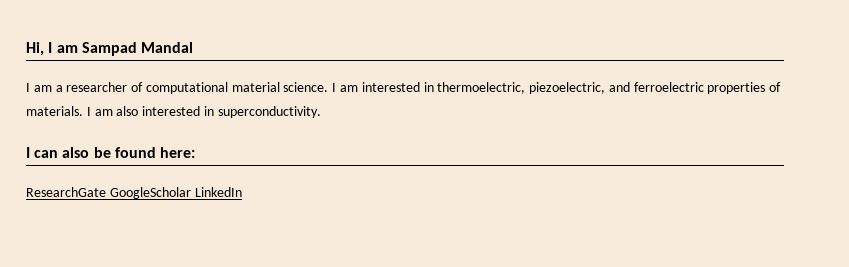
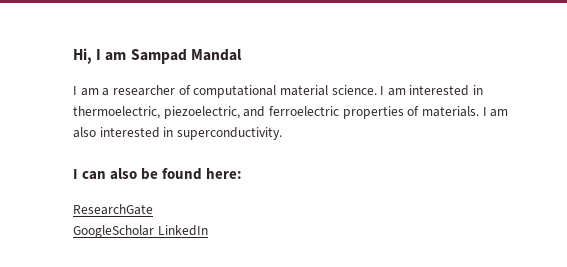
- ResearchGate GoogleScholar LinkedIn
+ ResearchGate
+ GoogleScholar LinkedIn

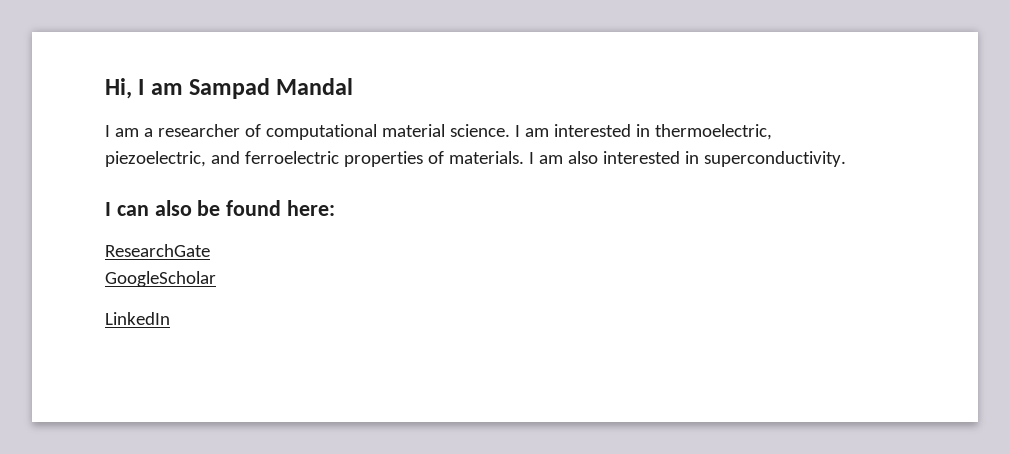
- GoogleScholar LinkedIn
+ GoogleScholar
+ LinkedIn

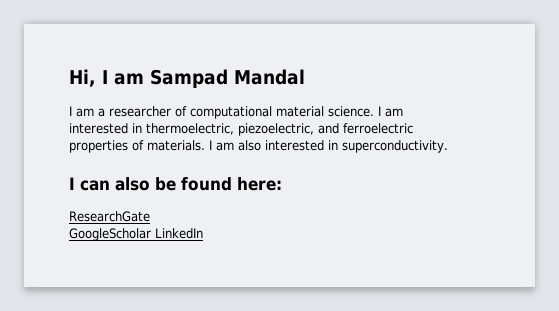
- GoogleScholar
- LinkedIn
+ GoogleScholar LinkedIn

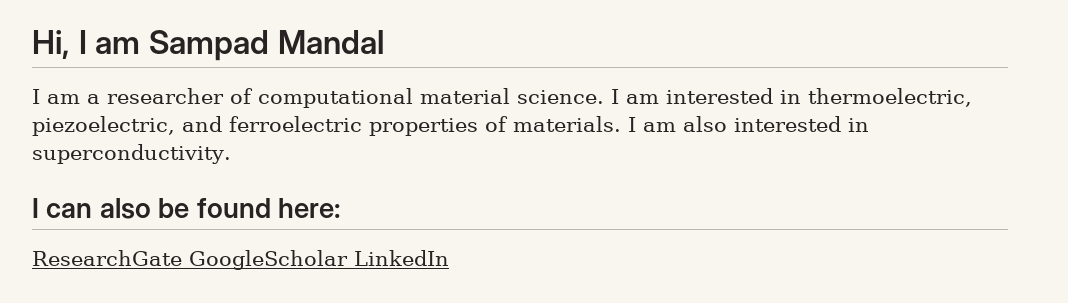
- ResearchGate
- GoogleScholar LinkedIn
+ ResearchGate GoogleScholar LinkedIn

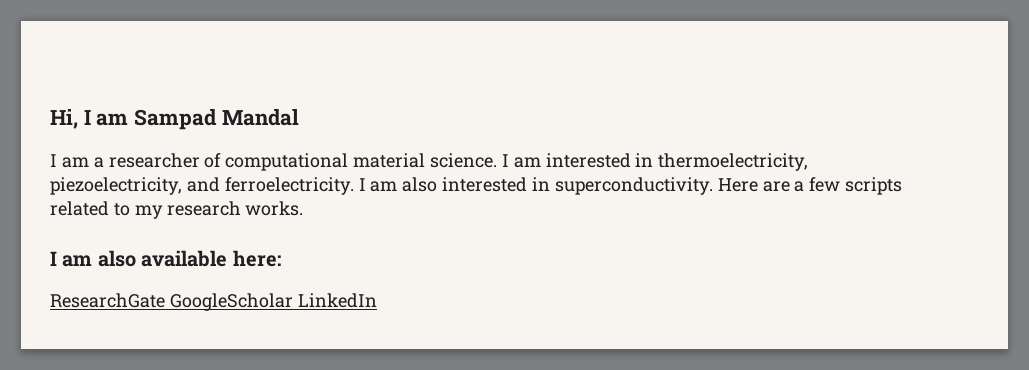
- I am interested in thermoelectric, piezoelectric, and ferroelectric properties of materials.
+ I am interested in thermoelectricity, piezoelectricity, and ferroelectricity.
- I am also interested in superconductivity.
- I can also be found here:
+ I am also interested in superconductivity. Here are a few scripts related to my research works.
+ I am also available here:

